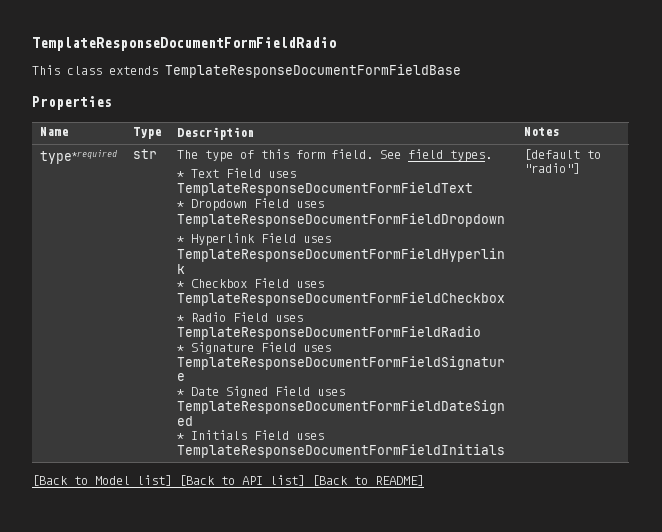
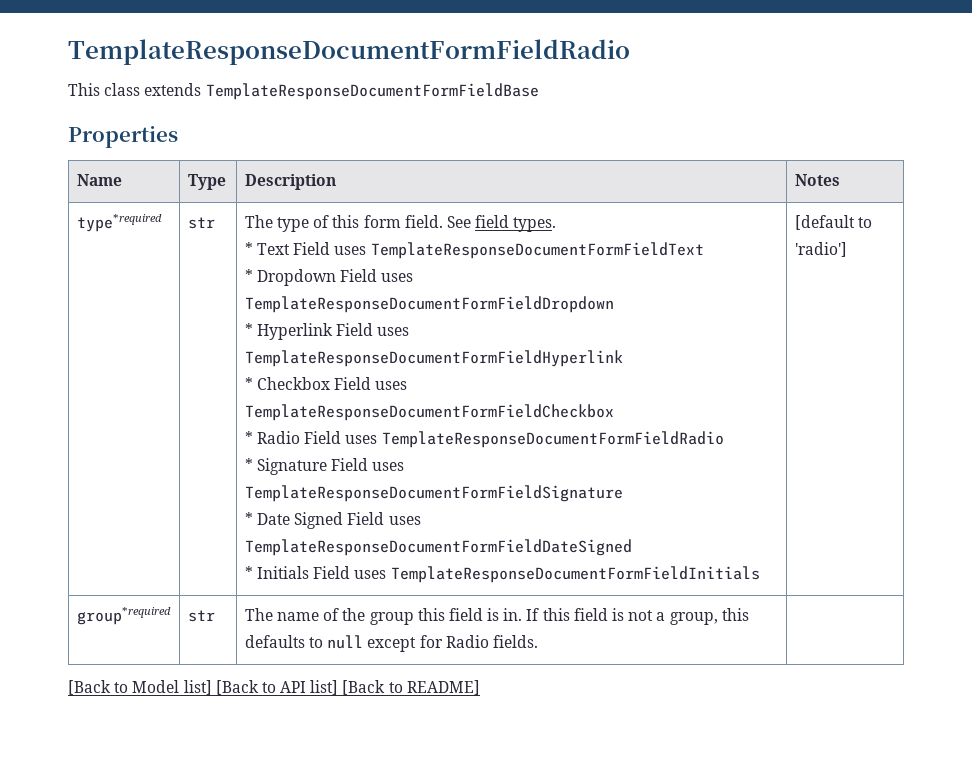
- [default to "radio"]
+ [default to 'radio']
+ group*required | str | The name of the group this field is in. If this field is not a group, this defaults to null except for Radio fields. |

